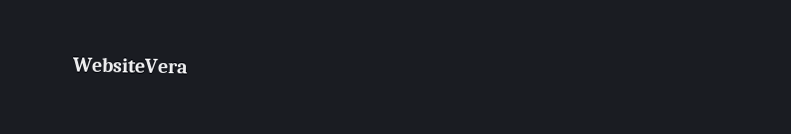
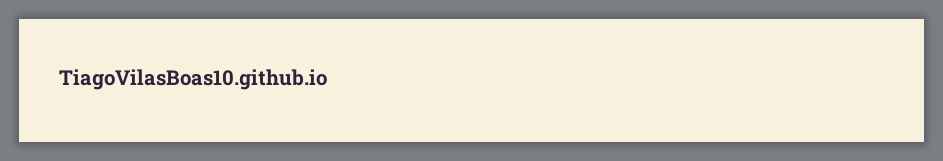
- WebsiteVera
+ TiagoVilasBoas10.github.io

